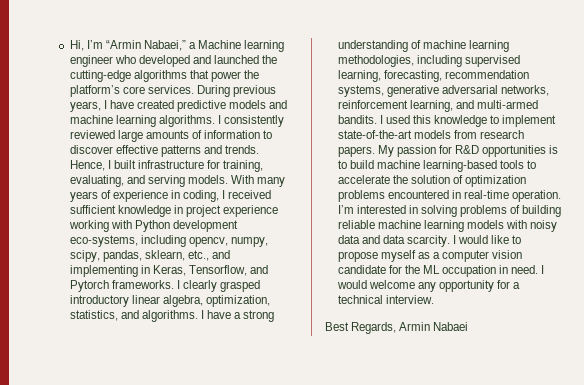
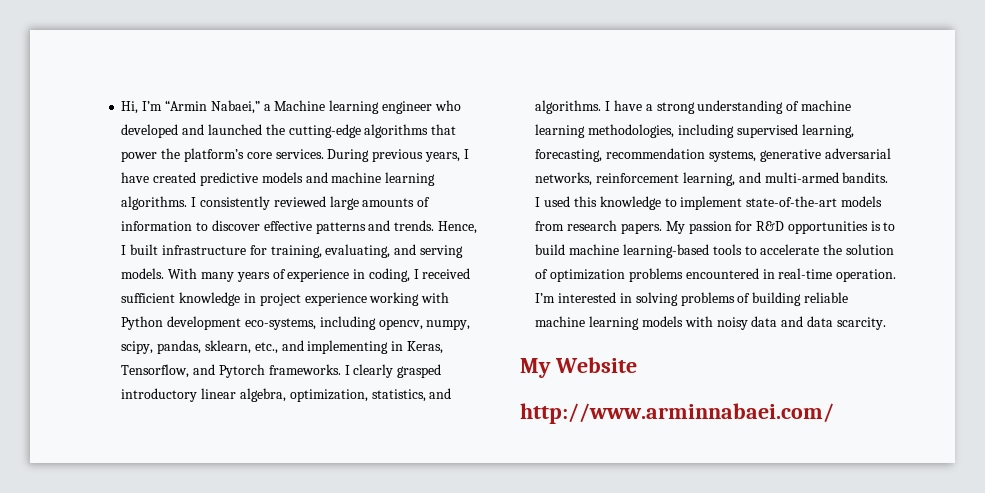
- I’m interested in solving problems of building reliable machine learning models with noisy data and data scarcity. I would like to propose myself as a computer vision candidate for the ML occupation in need. I would welcome any opportunity for a technical interview.
- Best Regards, Armin Nabaei
+ I’m interested in solving problems of building reliable machine learning models with noisy data and data scarcity.
+ My Website
+ http://www.arminnabaei.com/

